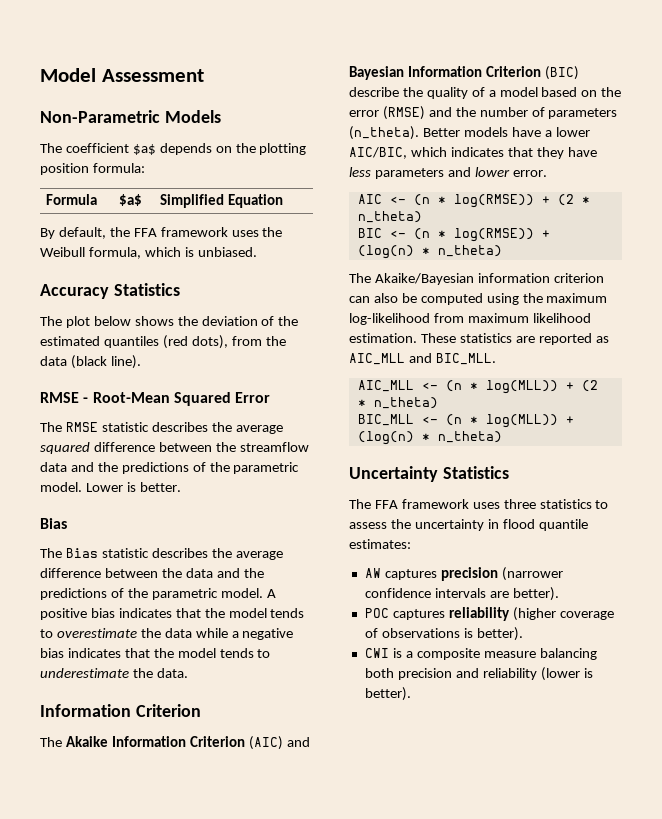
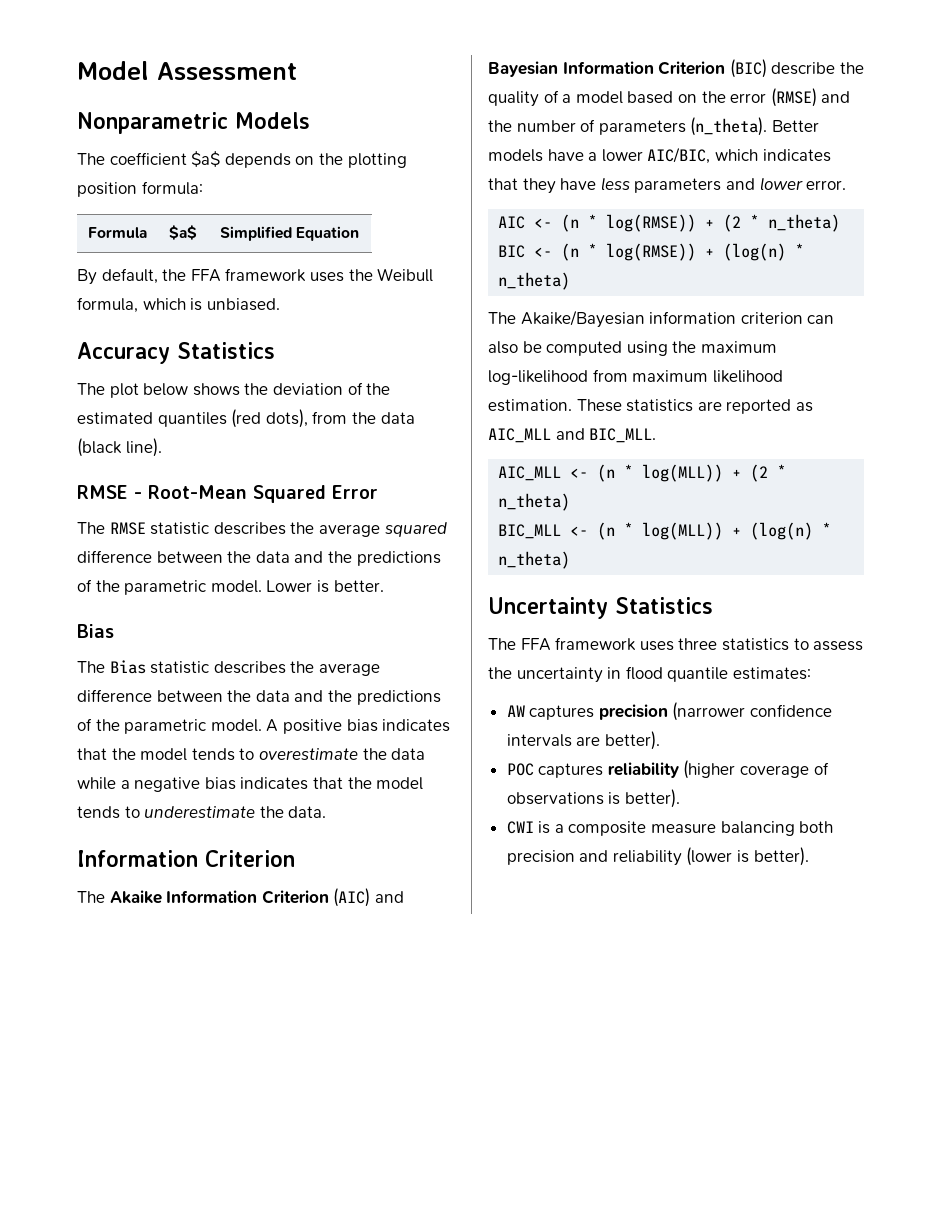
- Non-Parametric Models
+ Nonparametric Models
- The RMSE statistic describes the average squared difference between the streamflow data and the predictions of the parametric model.
+ The RMSE statistic describes the average squared difference between the data and the predictions of the parametric model.

